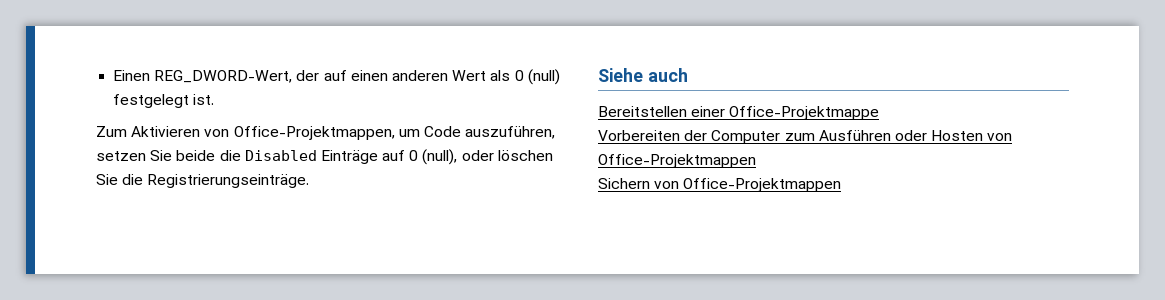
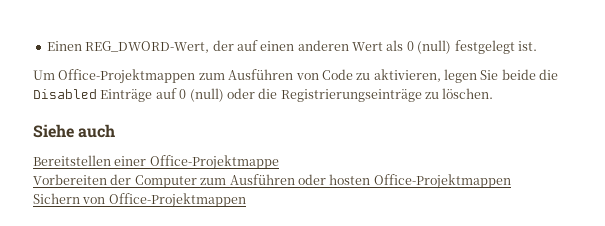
- Zum Aktivieren von Office-Projektmappen, um Code auszuführen, setzen Sie beide die Disabled Einträge auf 0 (null), oder löschen Sie die Registrierungseinträge.
+ Um Office-Projektmappen zum Ausführen von Code zu aktivieren, legen Sie beide die Disabled Einträge auf 0 (null) oder die Registrierungseinträge zu löschen.
- Vorbereiten der Computer zum Ausführen oder Hosten von Office-Projektmappen
+ Vorbereiten der Computer zum Ausführen oder hosten Office-Projektmappen

